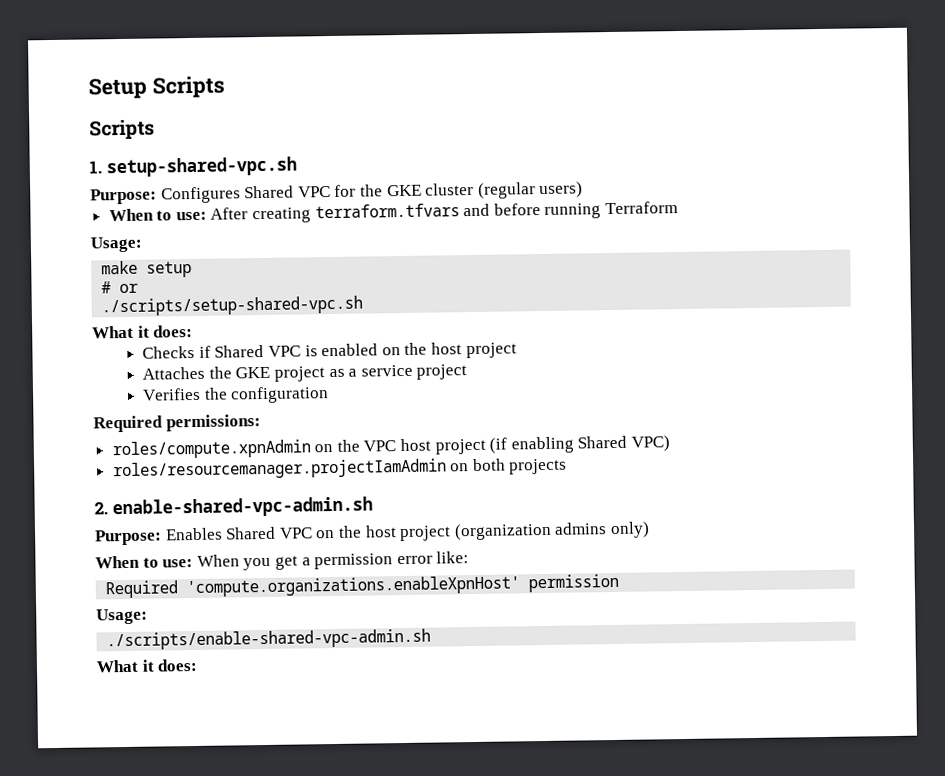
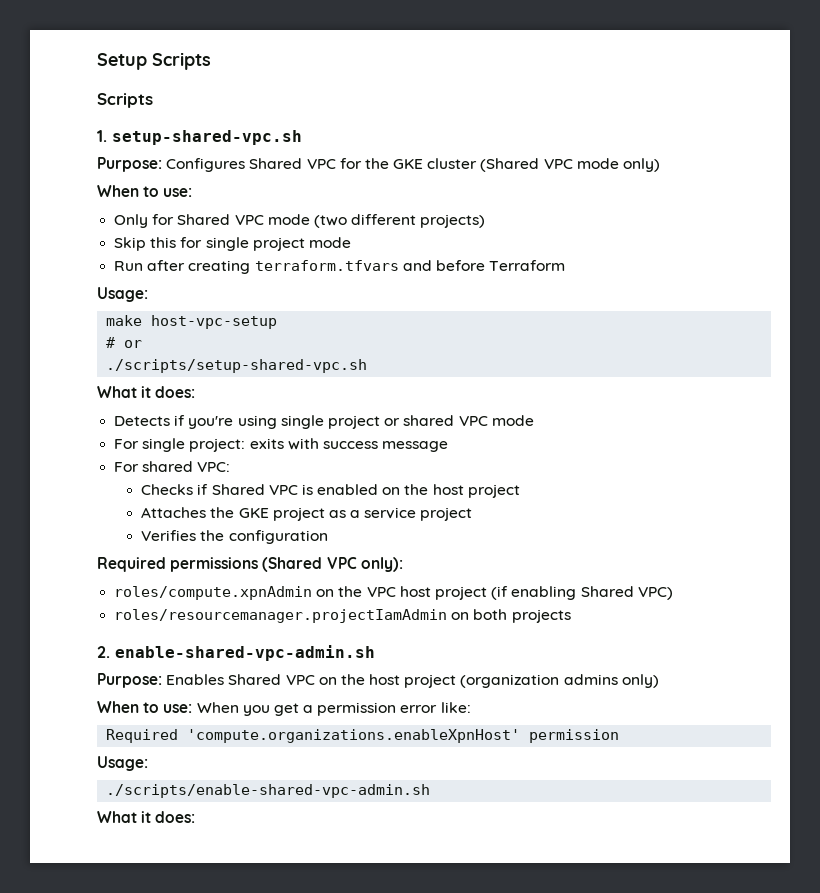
- Purpose: Configures Shared VPC for the GKE cluster (regular users)
- When to use: After creating terraform.tfvars and before running Terraform
+ Purpose: Configures Shared VPC for the GKE cluster (Shared VPC mode only)
+ When to use:
+ Only for Shared VPC mode (two different projects)
+ Skip this for single project mode
+ Run after creating terraform.tfvars and before Terraform
- make setup
+ make host-vpc-setup
+ Detects if you're using single project or shared VPC mode
+ For single project: exits with success message
+ For shared VPC:
- Required permissions:
+ Required permissions (Shared VPC only):

